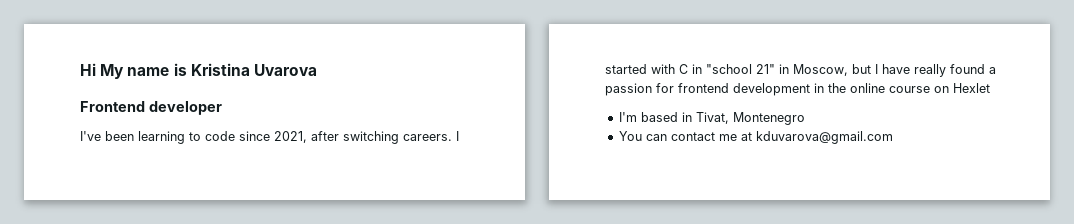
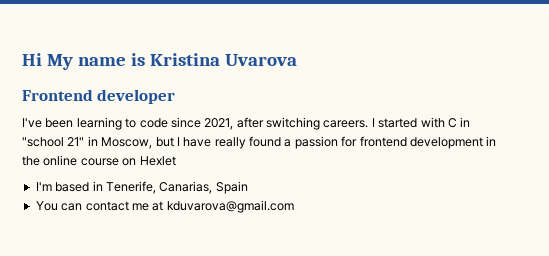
- I'm based in Tivat, Montenegro
+ I'm based in Tenerife, Canarias, Spain

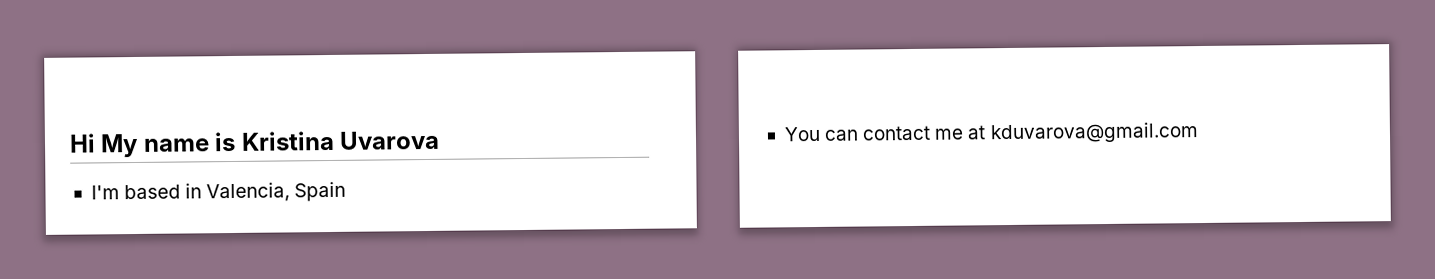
- Frontend developer
- I've been learning to code since 2021, after switching careers. I started with C in "school 21" in Moscow, but I have really found a passion for frontend development in the online course on Hexlet
- I'm based in Tenerife, Canarias, Spain
+ I'm based in Valencia, Spain

